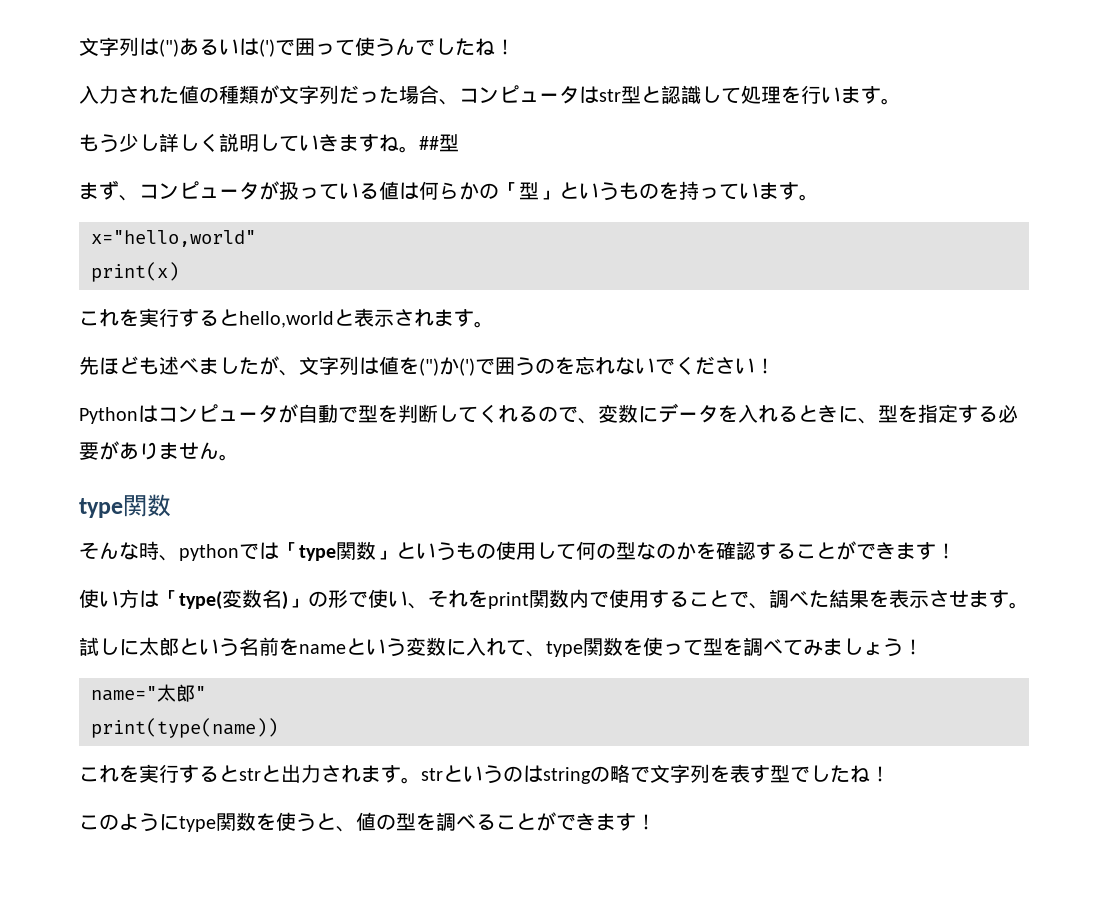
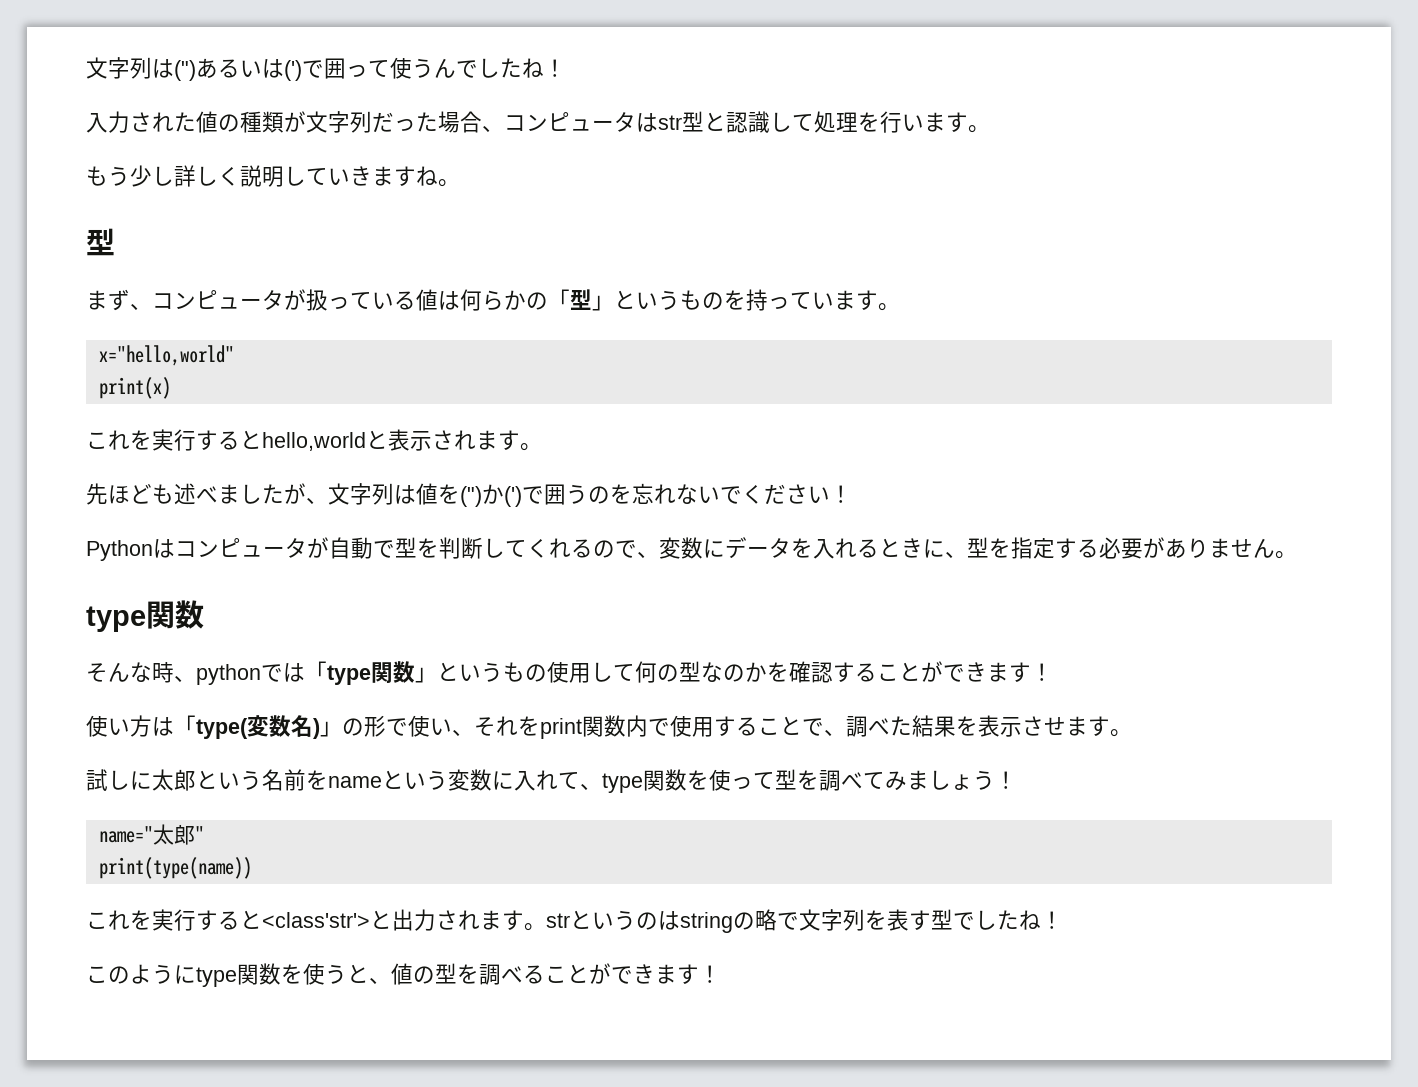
- もう少し詳しく説明していきますね。##型
+ もう少し詳しく説明していきますね。
+ 型
- これを実行するとstrと出力されます。strというのはstringの略で文字列を表す型でしたね！
+ これを実行すると<class'str'>と出力されます。strというのはstringの略で文字列を表す型でしたね！

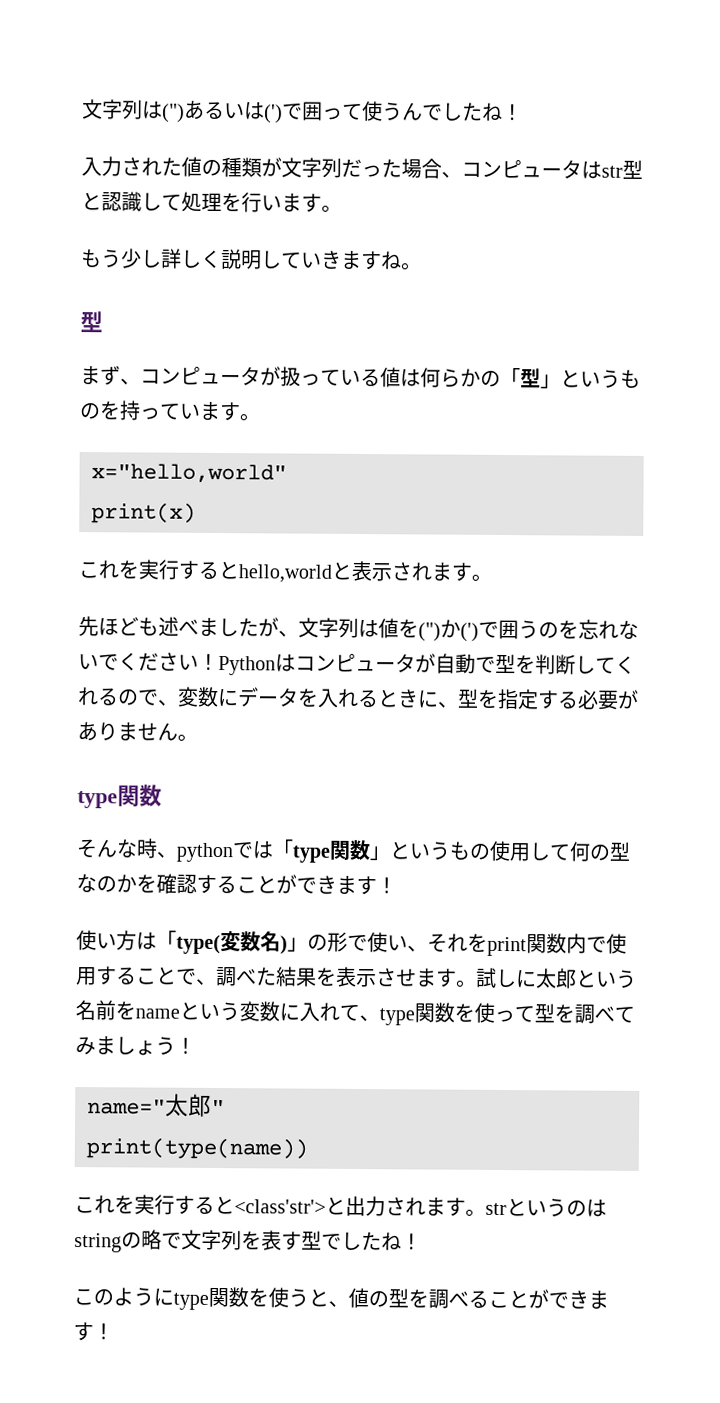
- 先ほども述べましたが、文字列は値を(")か(')で囲うのを忘れないでください！
- Pythonはコンピュータが自動で型を判断してくれるので、変数にデータを入れるときに、型を指定する必要がありません。
+ 先ほども述べましたが、文字列は値を(")か(')で囲うのを忘れないでください！Pythonはコンピュータが自動で型を判断してくれるので、変数にデータを入れるときに、型を指定する必要がありません。
- 使い方は「type(変数名)」の形で使い、それをprint関数内で使用することで、調べた結果を表示させます。
- 試しに太郎という名前をnameという変数に入れて、type関数を使って型を調べてみましょう！
+ 使い方は「type(変数名)」の形で使い、それをprint関数内で使用することで、調べた結果を表示させます。試しに太郎という名前をnameという変数に入れて、type関数を使って型を調べてみましょう！

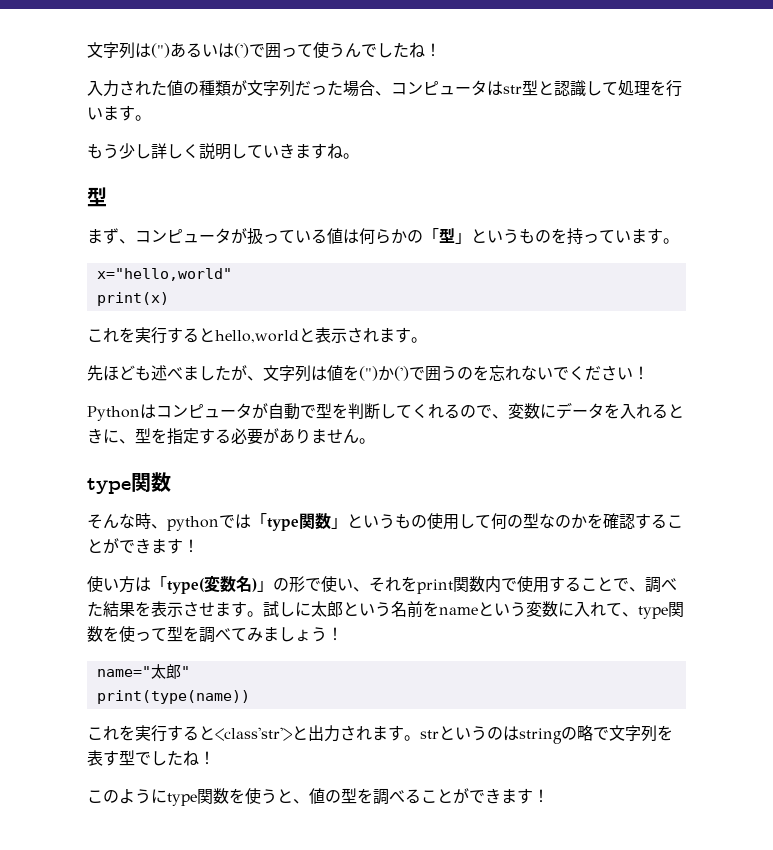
- 先ほども述べましたが、文字列は値を(")か(')で囲うのを忘れないでください！Pythonはコンピュータが自動で型を判断してくれるので、変数にデータを入れるときに、型を指定する必要がありません。
+ 先ほども述べましたが、文字列は値を(")か(')で囲うのを忘れないでください！
+ Pythonはコンピュータが自動で型を判断してくれるので、変数にデータを入れるときに、型を指定する必要がありません。

